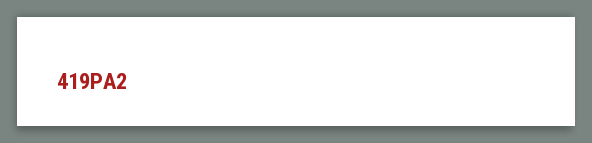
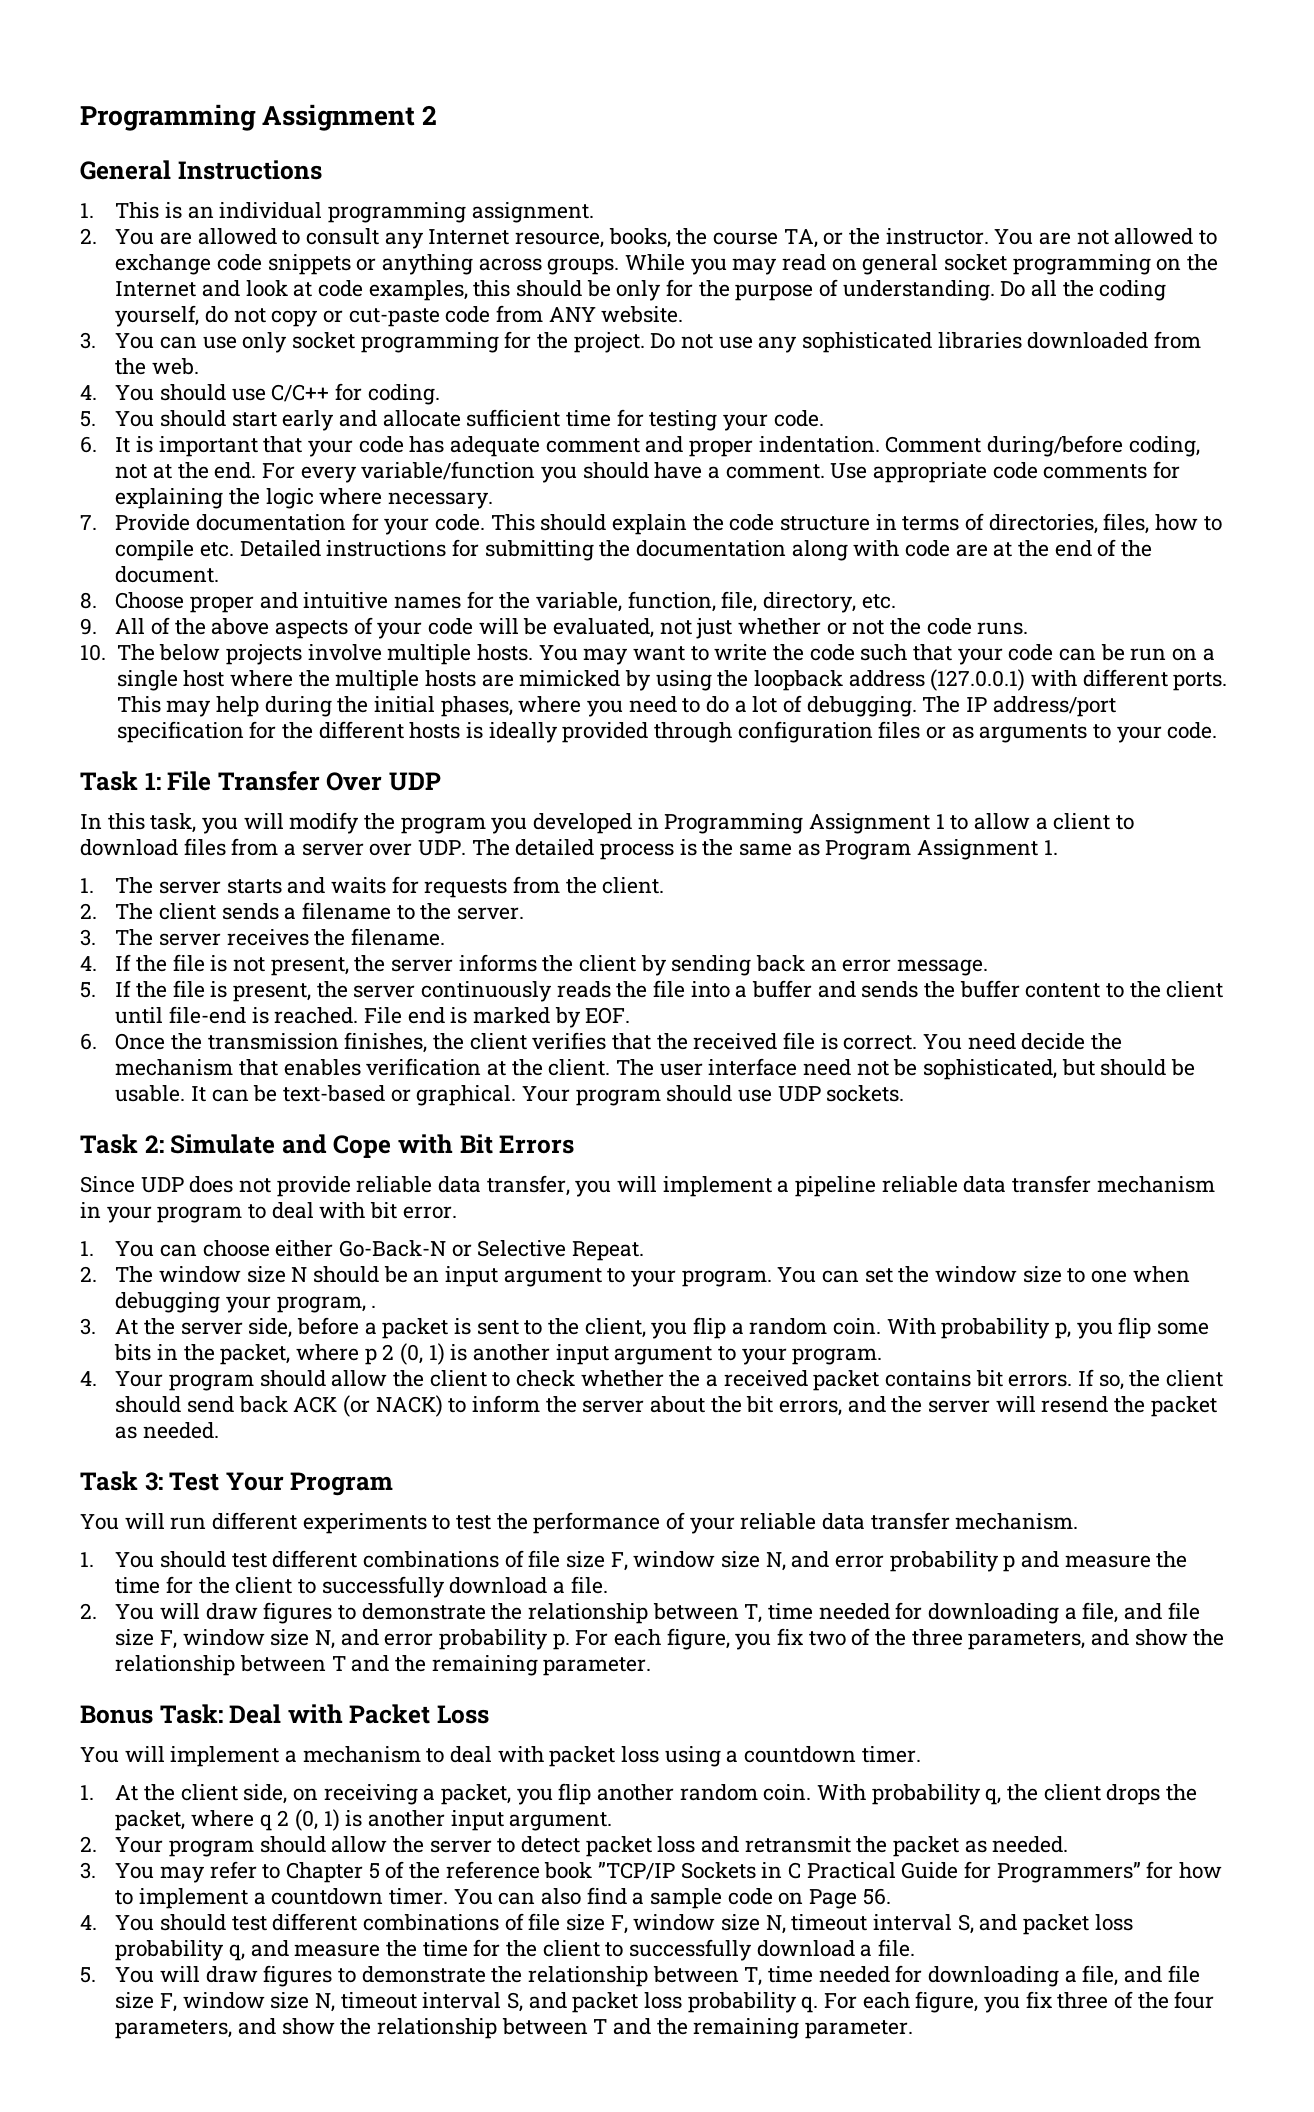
- 419PA2
+ Programming Assignment 2
+ General Instructions
+ 1. This is an individual programming assignment.
+ 2. You are allowed to consult any Internet resource, books, the course TA, or the instructor. You are not allowed to exchange code snippets or anything across groups. While you may read on general socket programming on the Internet and look at code examples, this should be only for the purpose of understanding. Do all the coding yourself, do not copy or cut-paste code from ANY website.
+ 3. You can use only socket programming for the project. Do not use any sophisticated libraries downloaded from the web.
+ 4. You should use C/C++ for coding.
+ 5. You should start early and allocate sufficient time for testing your code.
+ 6. It is important that your code has adequate comment and proper indentation. Comment during/before coding, not at the end. For every variable/function you should have a comment. Use appropriate code comments for explaining the logic where necessary.
+ 7. Provide documentation for your code. This should explain the code structure in terms of directories, files, how to compile etc. Detailed instructions for submitting the documentation along with code are at the end of the document.
+ 8. Choose proper and intuitive names for the variable, function, file, directory, etc.
+ 9. All of the above aspects of your code will be evaluated, not just whether or not the code runs.
+ 10. The below projects involve multiple hosts. You may want to write the code such that your code can be run on a single host where the multiple hosts are mimicked by using the loopback address (127.0.0.1) with different ports. This may help during the initial phases, where you need to do a lot of debugging. The IP address/port specification for the different hosts is ideally provided through configuration files or as arguments to your code.
+ Task 1: File Transfer Over UDP
+ In this task, you will modify the program you developed in Programming Assignment 1 to allow a client to download files from a server over UDP. The detailed process is the same as Program Assignment 1.
+ 1. The server starts and waits for requests from the client.
+ 2. The client sends a filename to the server.
+ 3. The server receives the filename.
+ 4. If the file is not present, the server informs the client by sending back an error message.
+ 5. If the file is present, the server continuously reads the file into a buffer and sends the buffer content to the client until file-end is reached. File end is marked by EOF.
+ 6. Once the transmission finishes, the client verifies that the received file is correct. You need decide the mechanism that enables verification at the client. The user interface need not be sophisticated, but should be usable. It can be text-based or graphical. Your program should use UDP sockets.
+ Task 2: Simulate and Cope with Bit Errors
+ Since UDP does not provide reliable data transfer, you will implement a pipeline reliable data transfer mechanism in your program to deal with bit error.
+ 1. You can choose either Go-Back-N or Selective Repeat.
+ 2. The window size N should be an input argument to your program. You can set the window size to one when debugging your program, .
+ 3. At the server side, before a packet is sent to the client, you flip a random coin. With probability p, you flip some bits in the packet, where p 2 (0, 1) is another input argument to your program.
+ 4. Your program should allow the client to check whether the a received packet contains bit errors. If so, the client should send back ACK (or NACK) to inform the server about the bit errors, and the server will resend the packet as needed.
+ Task 3: Test Your Program
+ You will run different experiments to test the performance of your reliable data transfer mechanism.
+ 1. You should test different combinations of file size F, window size N, and error probability p and measure the time for the client to successfully download a file.
+ 2. You will draw figures to demonstrate the relationship between T, time needed for downloading a file, and file size F, window size N, and error probability p. For each figure, you fix two of the three parameters, and show the relationship between T and the remaining parameter.
+ Bonus Task: Deal with Packet Loss
+ You will implement a mechanism to deal with packet loss using a countdown timer.
+ 1. At the client side, on receiving a packet, you flip another random coin. With probability q, the client drops the packet, where q 2 (0, 1) is another input argument.
+ 2. Your program should allow the server to detect packet loss and retransmit the packet as needed.
+ 3. You may refer to Chapter 5 of the reference book ”TCP/IP Sockets in C Practical Guide for Programmers” for how to implement a countdown timer. You can also find a sample code on Page 56.
+ 4. You should test different combinations of file size F, window size N, timeout interval S, and packet loss probability q, and measure the time for the client to successfully download a file.
+ 5. You will draw figures to demonstrate the relationship between T, time needed for downloading a file, and file size F, window size N, timeout interval S, and packet loss probability q. For each figure, you fix three of the four parameters, and show the relationship between T and the remaining parameter.

